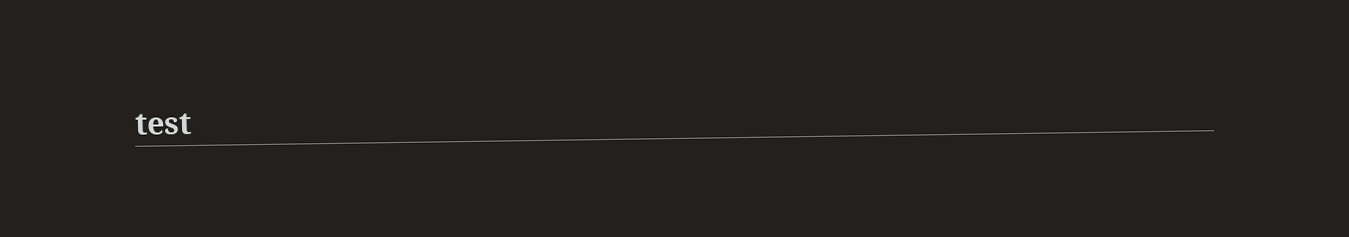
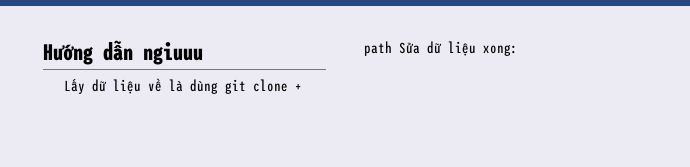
- test
+ Hướng dẫn ngiuuu
+ Lấy dữ liệu về là dùng git clone + path Sửa dữ liệu xong:

